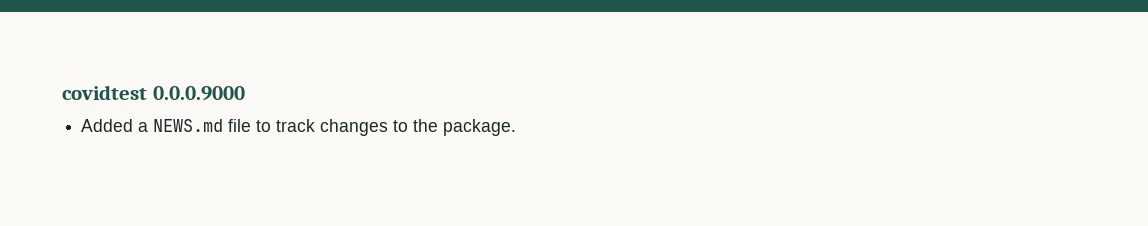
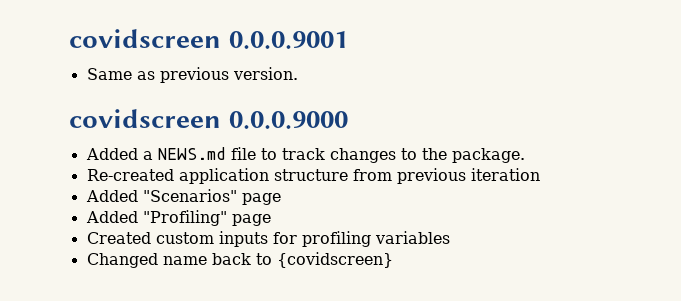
- covidtest 0.0.0.9000
+ covidscreen 0.0.0.9001
+ Same as previous version.
+ covidscreen 0.0.0.9000
+ Re-created application structure from previous iteration
+ Added "Scenarios" page
+ Added "Profiling" page
+ Created custom inputs for profiling variables
+ Changed name back to {covidscreen}

